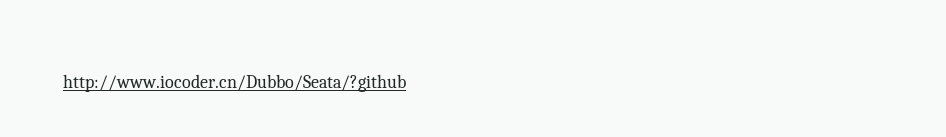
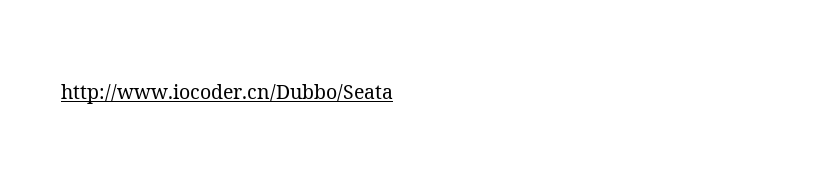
- http://www.iocoder.cn/Dubbo/Seata/?github
+ http://www.iocoder.cn/Dubbo/Seata

